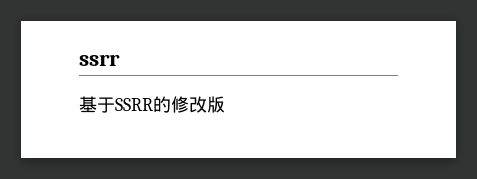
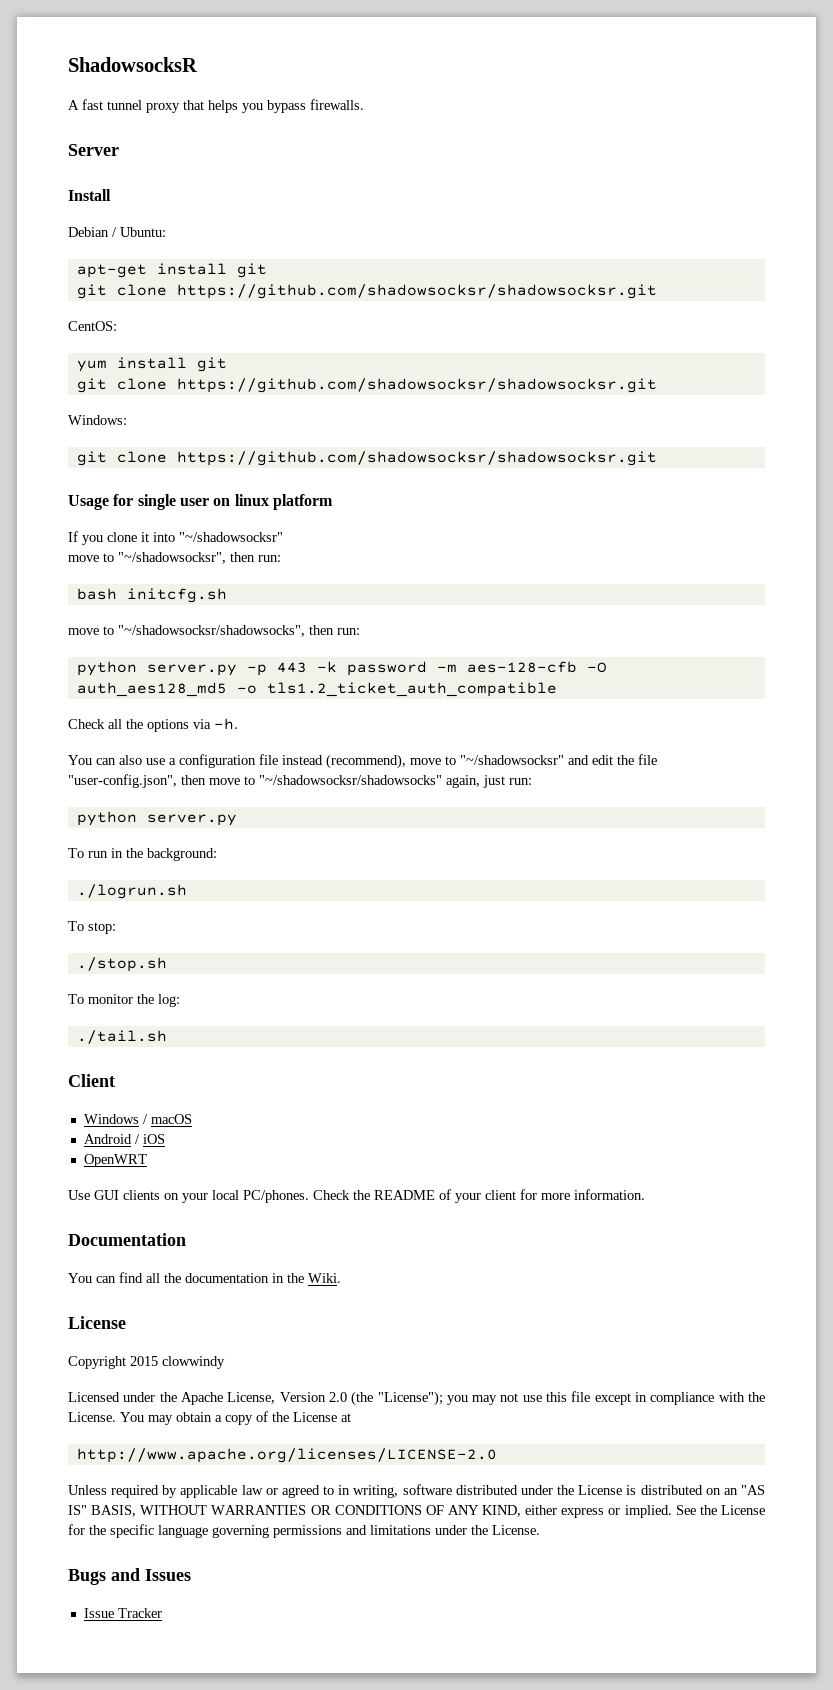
- ssrr
- 基于SSRR的修改版
+ ShadowsocksR
+ A fast tunnel proxy that helps you bypass firewalls.
+ Server
+ Install
+ Debian / Ubuntu:
+ apt-get install git
+ git clone https://github.com/shadowsocksr/shadowsocksr.git
+ CentOS:
+ yum install git
+ git clone https://github.com/shadowsocksr/shadowsocksr.git
+ Windows:
+ git clone https://github.com/shadowsocksr/shadowsocksr.git
+ Usage for single user on linux platform
+ If you clone it into "~/shadowsocksr"
+ move to "~/shadowsocksr", then run:
+ bash initcfg.sh
+ move to "~/shadowsocksr/shadowsocks", then run:
+ python server.py -p 443 -k password -m aes-128-cfb -O auth_aes128_md5 -o tls1.2_ticket_auth_compatible
+ Check all the options via -h.
+ You can also use a configuration file instead (recommend), move to "~/shadowsocksr" and edit the file "user-config.json", then move to "~/shadowsocksr/shadowsocks" again, just run:
+ python server.py
+ To run in the background:
+ ./logrun.sh
+ To stop:
+ ./stop.sh
+ To monitor the log:
+ ./tail.sh
+ Client
+ Windows / macOS
+ Android / iOS
+ OpenWRT
+ Use GUI clients on your local PC/phones. Check the README of your client for more information.
+ Documentation
+ You can find all the documentation in the Wiki.
+ License
+ Copyright 2015 clowwindy
+ Licensed under the Apache License, Version 2.0 (the "License"); you may not use this file except in compliance with the License. You may obtain a copy of the License at
+ http://www.apache.org/licenses/LICENSE-2.0
+ Unless required by applicable law or agreed to in writing, software distributed under the License is distributed on an "AS IS" BASIS, WITHOUT WARRANTIES OR CONDITIONS OF ANY KIND, either express or implied. See the License for the specific language governing permissions and limitations under the License.
+ Bugs and Issues
+ Issue Tracker

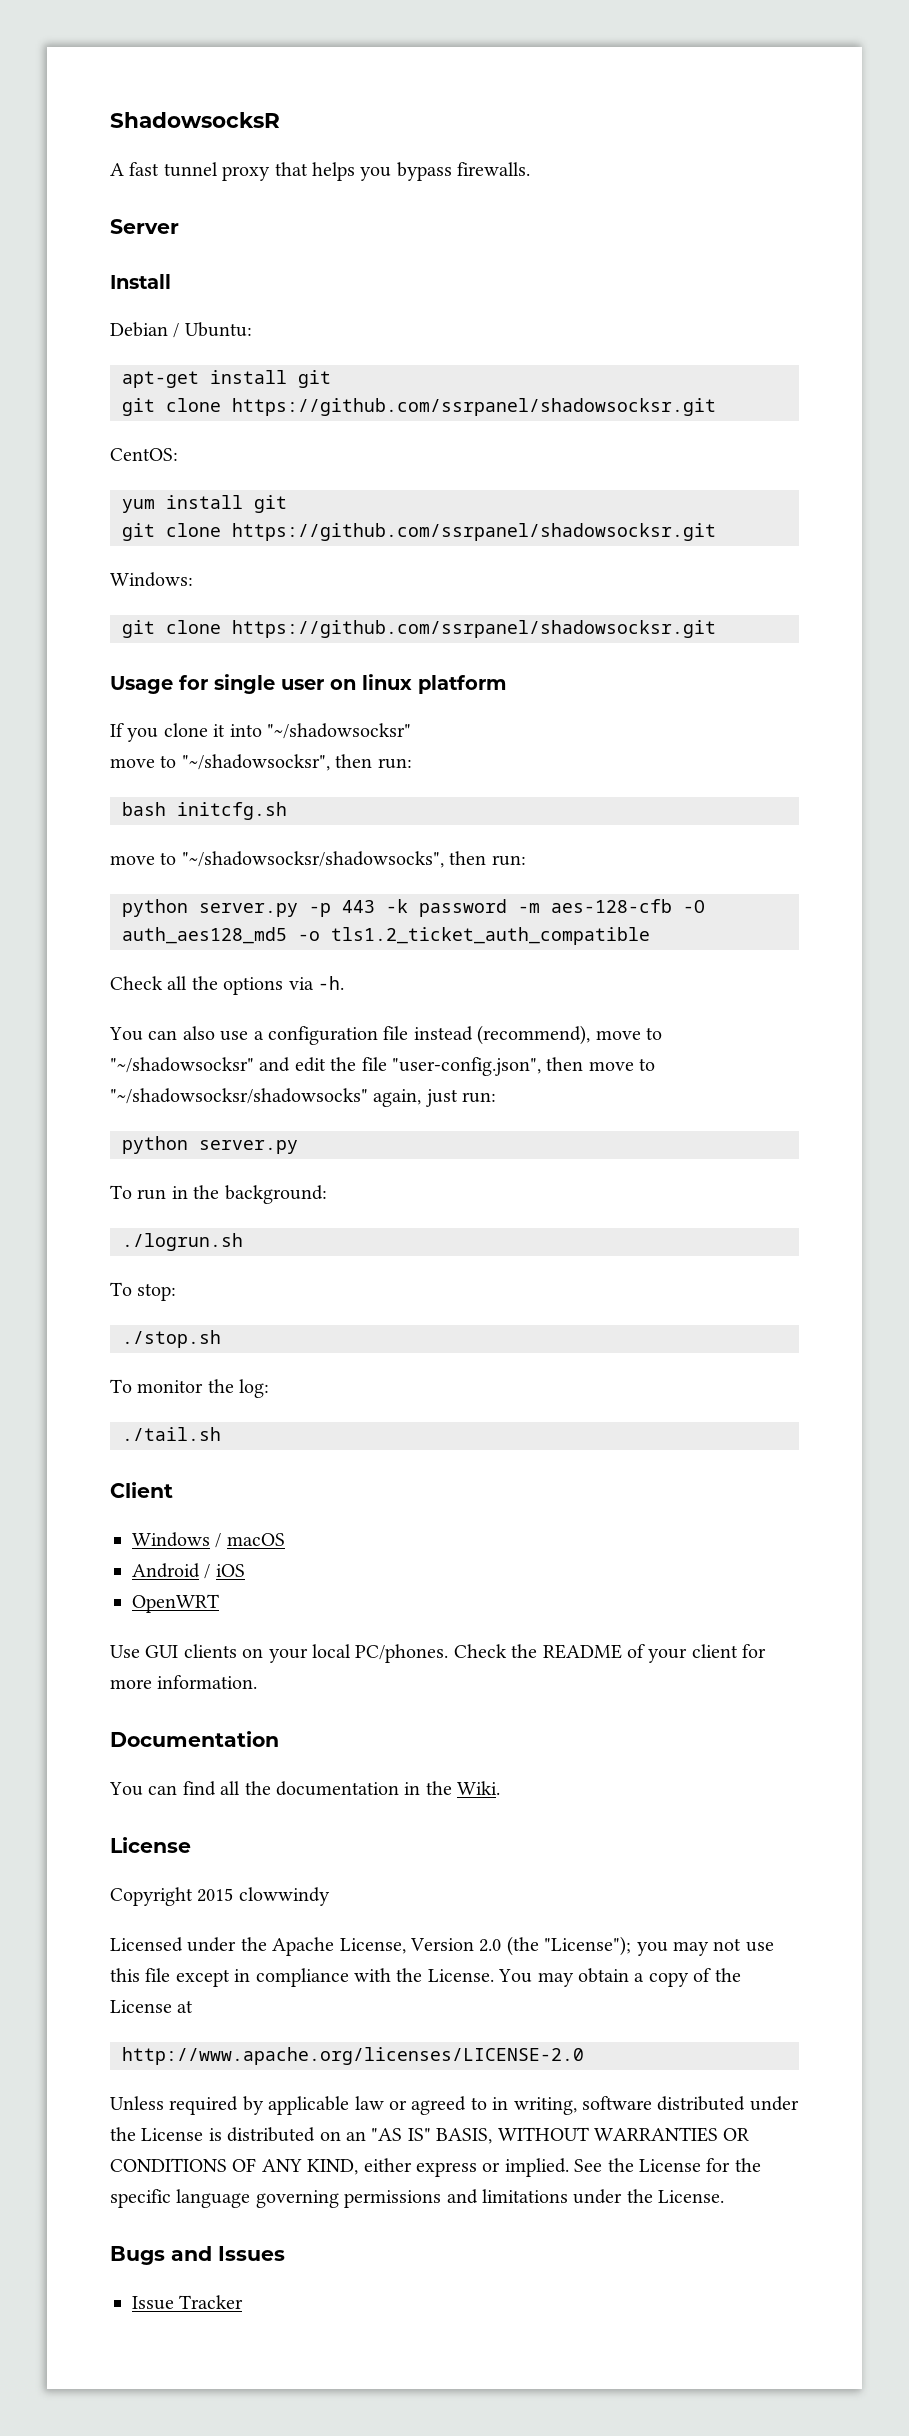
  apt-get install git
- git clone https://github.com/shadowsocksr/shadowsocksr.git
+ git clone https://github.com/ssrpanel/shadowsocksr.git
  yum install git
- git clone https://github.com/shadowsocksr/shadowsocksr.git
+ git clone https://github.com/ssrpanel/shadowsocksr.git
  Windows:
- git clone https://github.com/shadowsocksr/shadowsocksr.git
+ git clone https://github.com/ssrpanel/shadowsocksr.git

